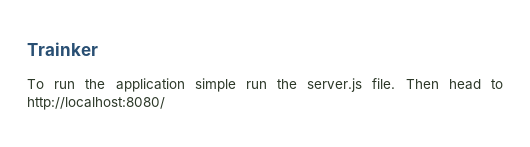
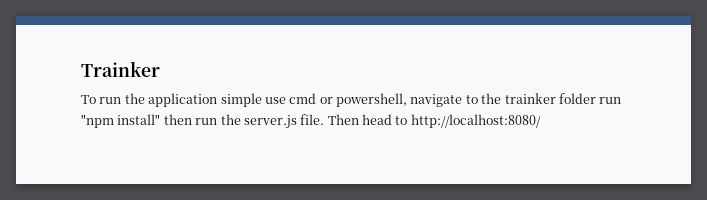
- To run the application simple run the server.js file.
+ To run the application simple use cmd or powershell, navigate to the trainker folder run "npm install" then run the server.js file.

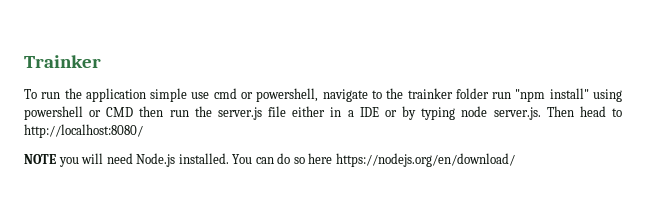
- To run the application simple use cmd or powershell, navigate to the trainker folder run "npm install" then run the server.js file. Then head to http://localhost:8080/
+ To run the application simple use cmd or powershell, navigate to the trainker folder run "npm install" using powershell or CMD then run the server.js file either in a IDE or by typing node server.js. Then head to http://localhost:8080/
+ NOTE you will need Node.js installed. You can do so here https://nodejs.org/en/download/

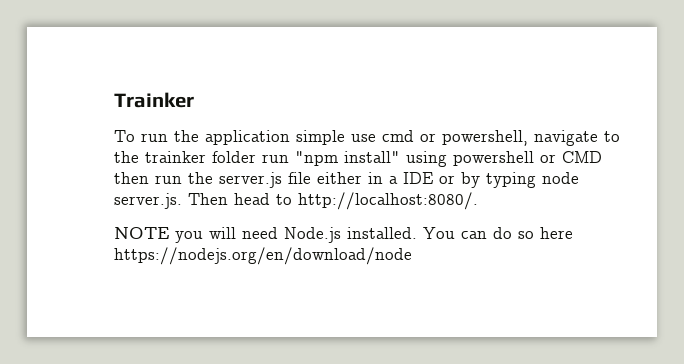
- To run the application simple use cmd or powershell, navigate to the trainker folder run "npm install" using powershell or CMD then run the server.js file either in a IDE or by typing node server.js. Then head to http://localhost:8080/
+ To run the application simple use cmd or powershell, navigate to the trainker folder run "npm install" using powershell or CMD then run the server.js file either in a IDE or by typing node server.js. Then head to http://localhost:8080/.
- You can do so here https://nodejs.org/en/download/
+ You can do so here https://nodejs.org/en/download/node

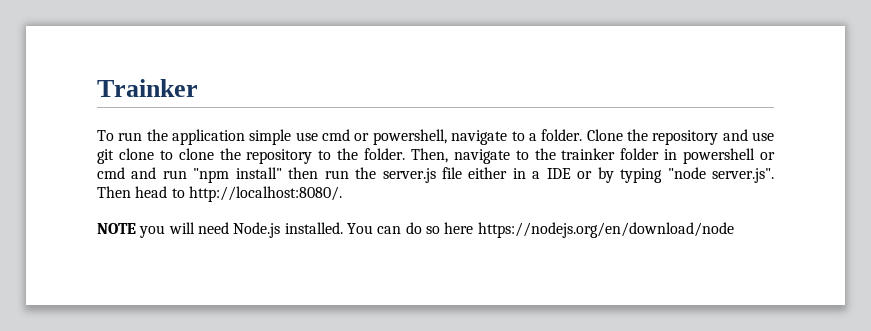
- To run the application simple use cmd or powershell, navigate to the trainker folder run "npm install" using powershell or CMD then run the server.js file either in a IDE or by typing node server.js. Then head to http://localhost:8080/.
+ To run the application simple use cmd or powershell, navigate to a folder. Clone the repository and use git clone to clone the repository to the folder. Then, navigate to the trainker folder in powershell or cmd and run "npm install" then run the server.js file either in a IDE or by typing "node server.js". Then head to http://localhost:8080/.

